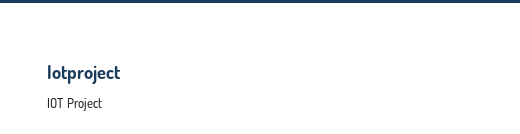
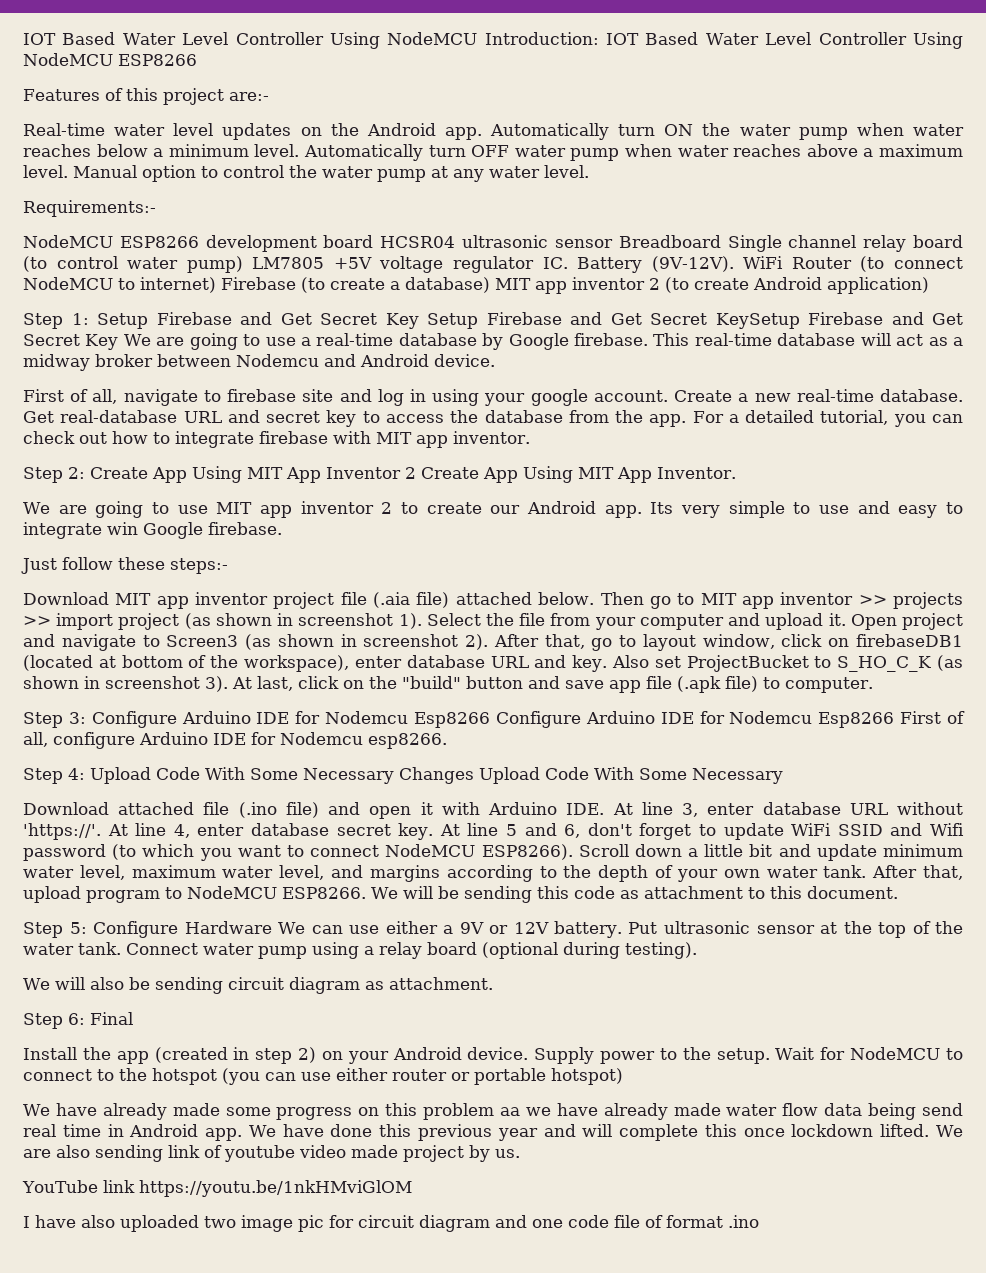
- Iotproject
- IOT Project
+ IOT Based Water Level Controller Using NodeMCU Introduction: IOT Based Water Level Controller Using NodeMCU ESP8266
+ Features of this project are:-
+ Real-time water level updates on the Android app. Automatically turn ON the water pump when water reaches below a minimum level. Automatically turn OFF water pump when water reaches above a maximum level. Manual option to control the water pump at any water level.
+ Requirements:-
+ NodeMCU ESP8266 development board HCSR04 ultrasonic sensor Breadboard Single channel relay board (to control water pump) LM7805 +5V voltage regulator IC. Battery (9V-12V). WiFi Router (to connect NodeMCU to internet) Firebase (to create a database) MIT app inventor 2 (to create Android application)
+ Step 1: Setup Firebase and Get Secret Key Setup Firebase and Get Secret KeySetup Firebase and Get Secret Key We are going to use a real-time database by Google firebase. This real-time database will act as a midway broker between Nodemcu and Android device.
+ First of all, navigate to firebase site and log in using your google account. Create a new real-time database. Get real-database URL and secret key to access the database from the app. For a detailed tutorial, you can check out how to integrate firebase with MIT app inventor.
+ Step 2: Create App Using MIT App Inventor 2 Create App Using MIT App Inventor.
+ We are going to use MIT app inventor 2 to create our Android app. Its very simple to use and easy to integrate win Google firebase.
+ Just follow these steps:-
+ Download MIT app inventor project file (.aia file) attached below. Then go to MIT app inventor >> projects >> import project (as shown in screenshot 1). Select the file from your computer and upload it. Open project and navigate to Screen3 (as shown in screenshot 2). After that, go to layout window, click on firebaseDB1 (located at bottom of the workspace), enter database URL and key. Also set ProjectBucket to S_HO_C_K (as shown in screenshot 3). At last, click on the "build" button and save app file (.apk file) to computer.
+ Step 3: Configure Arduino IDE for Nodemcu Esp8266 Configure Arduino IDE for Nodemcu Esp8266 First of all, configure Arduino IDE for Nodemcu esp8266.
+ Step 4: Upload Code With Some Necessary Changes Upload Code With Some Necessary
+ Download attached file (.ino file) and open it with Arduino IDE. At line 3, enter database URL without 'https://'. At line 4, enter database secret key. At line 5 and 6, don't forget to update WiFi SSID and Wifi password (to which you want to connect NodeMCU ESP8266). Scroll down a little bit and update minimum water level, maximum water level, and margins according to the depth of your own water tank. After that, upload program to NodeMCU ESP8266. We will be sending this code as attachment to this document.
+ Step 5: Configure Hardware We can use either a 9V or 12V battery. Put ultrasonic sensor at the top of the water tank. Connect water pump using a relay board (optional during testing).
+ We will also be sending circuit diagram as attachment.
+ Step 6: Final
+ Install the app (created in step 2) on your Android device. Supply power to the setup. Wait for NodeMCU to connect to the hotspot (you can use either router or portable hotspot)
+ We have already made some progress on this problem aa we have already made water flow data being send real time in Android app. We have done this previous year and will complete this once lockdown lifted. We are also sending link of youtube video made project by us.
+ YouTube link https://youtu.be/1nkHMviGlOM
+ I have also uploaded two image pic for circuit diagram and one code file of format .ino

